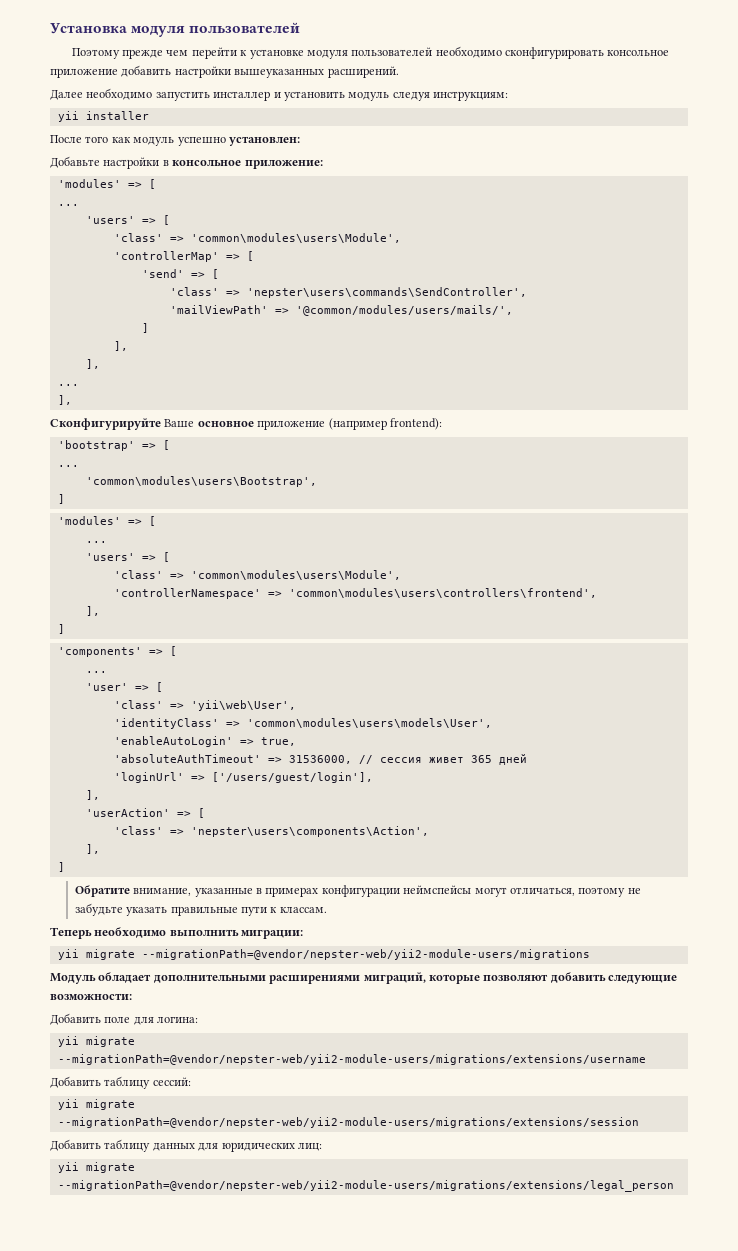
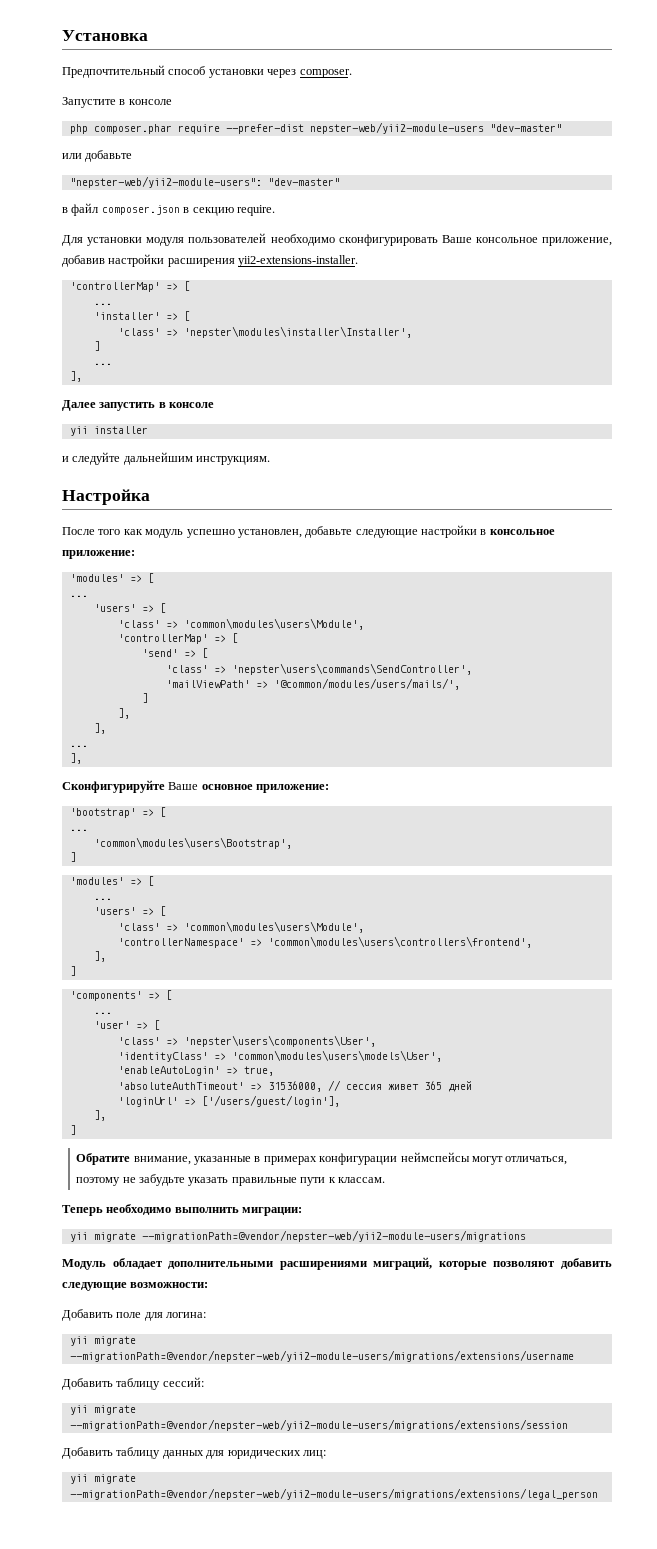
- Установка модуля пользователей
- Поэтому прежде чем перейти к установке модуля пользователей необходимо сконфигурировать консольное приложение добавить настройки вышеуказанных расширений.
- Далее необходимо запустить инсталлер и установить модуль следуя инструкциям:
+ Установка
+ Предпочтительный способ установки через composer.
+ Запустите в консоле
+ php composer.phar require --prefer-dist nepster-web/yii2-module-users "dev-master"
+ или добавьте
+ "nepster-web/yii2-module-users": "dev-master"
+ в файл composer.json в секцию require.
+ Для установки модуля пользователей необходимо сконфигурировать Ваше консольное приложение, добавив настройки расширения yii2-extensions-installer.
+ 'controllerMap' => [
+ ...
+ 'installer' => [
+ 'class' => 'nepster\modules\installer\Installer',
+ ]
+ ...
+ ],
+ Далее запустить в консоле
  yii installer
+ и следуйте дальнейшим инструкциям.
+ Настройка
- После того как модуль успешно установлен:
- Добавьте настройки в консольное приложение:
+ После того как модуль успешно установлен, добавьте следующие настройки в консольное приложение:
- Сконфигурируйте Ваше основное приложение (например frontend):
+ Сконфигурируйте Ваше основное приложение:
- 'class' => 'yii\web\User',
+ 'class' => 'nepster\users\components\User',
- 'userAction' => [
- 'class' => 'nepster\users\components\Action',
- ],

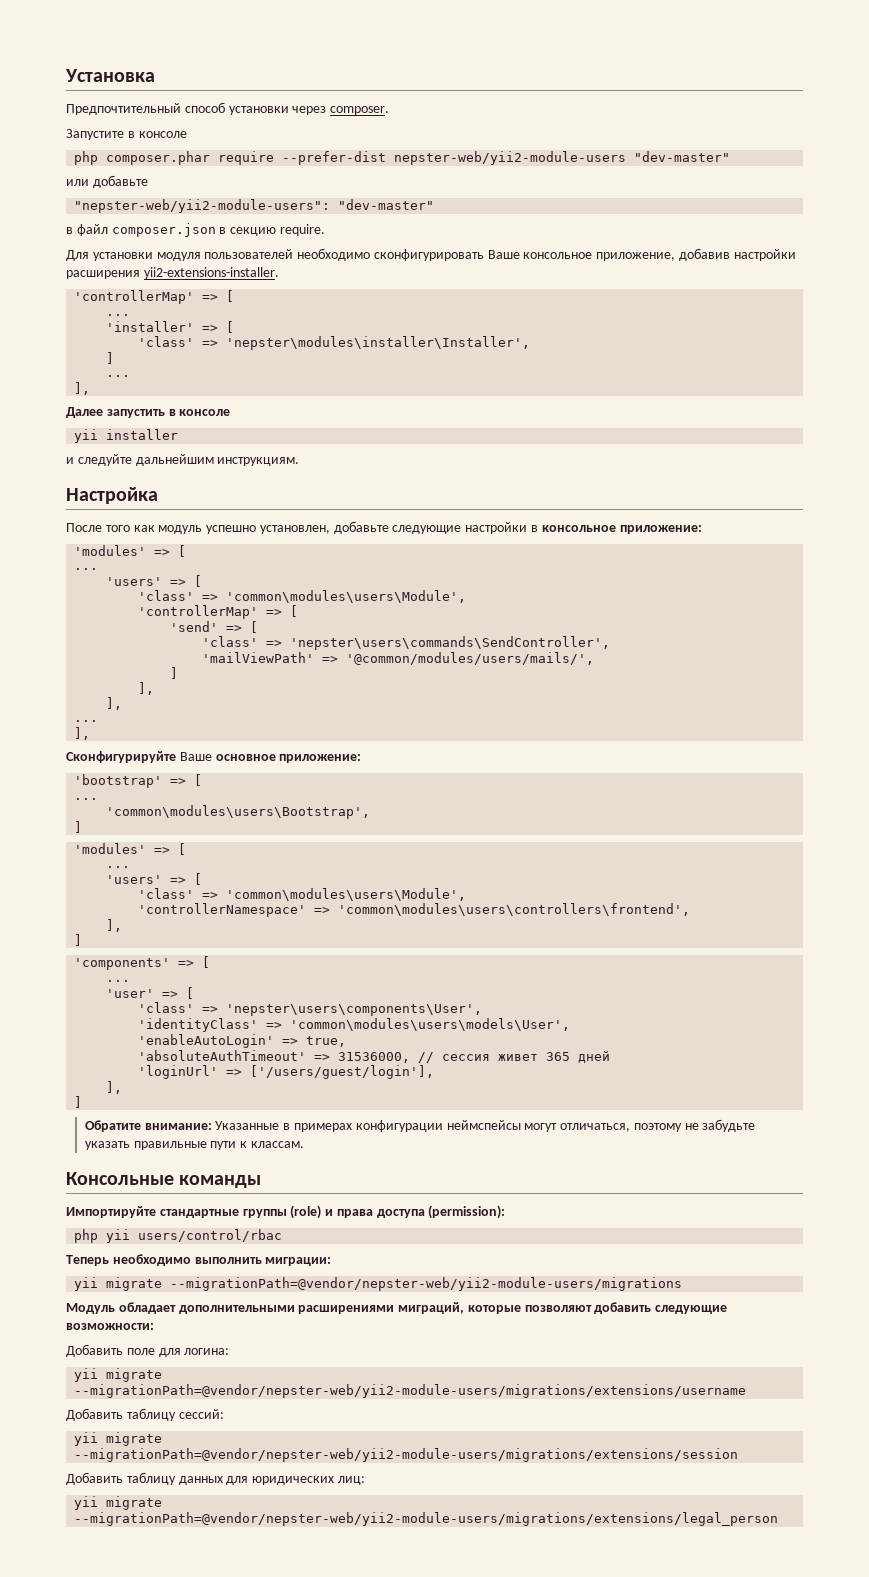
- Обратите внимание, указанные в примерах конфигурации неймспейсы могут отличаться, поэтому не забудьте указать правильные пути к классам.
+ Обратите внимание: Указанные в примерах конфигурации неймспейсы могут отличаться, поэтому не забудьте указать правильные пути к классам.
+ Консольные команды
+ Импортируйте стандартные группы (role) и права доступа (permission):
+ php yii users/control/rbac

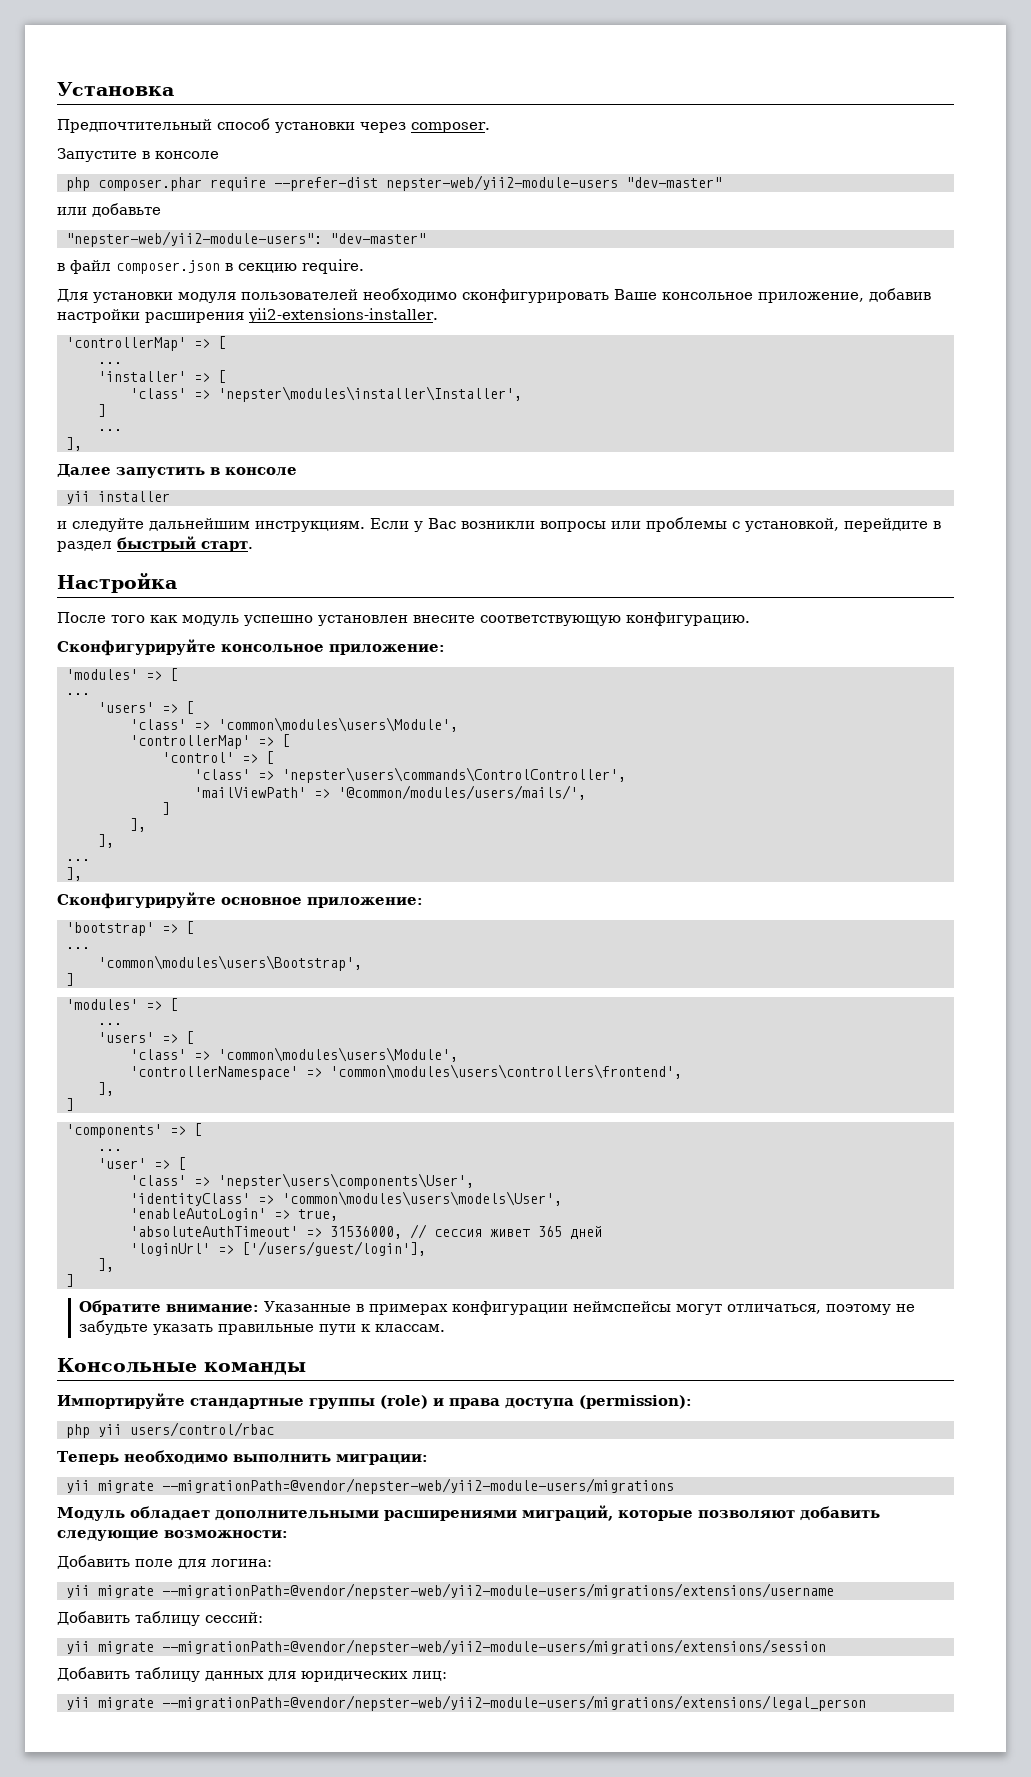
+ Если у Вас возникли вопросы или проблемы с установкой, перейдите в раздел быстрый старт.
- После того как модуль успешно установлен, добавьте следующие настройки в консольное приложение:
+ После того как модуль успешно установлен внесите соответствующую конфигурацию.
+ Сконфигурируйте консольное приложение:
- 'send' => [
- 'class' => 'nepster\users\commands\SendController',
+ 'control' => [
+ 'class' => 'nepster\users\commands\ControlController',
- Сконфигурируйте Ваше основное приложение:
+ Сконфигурируйте основное приложение:

